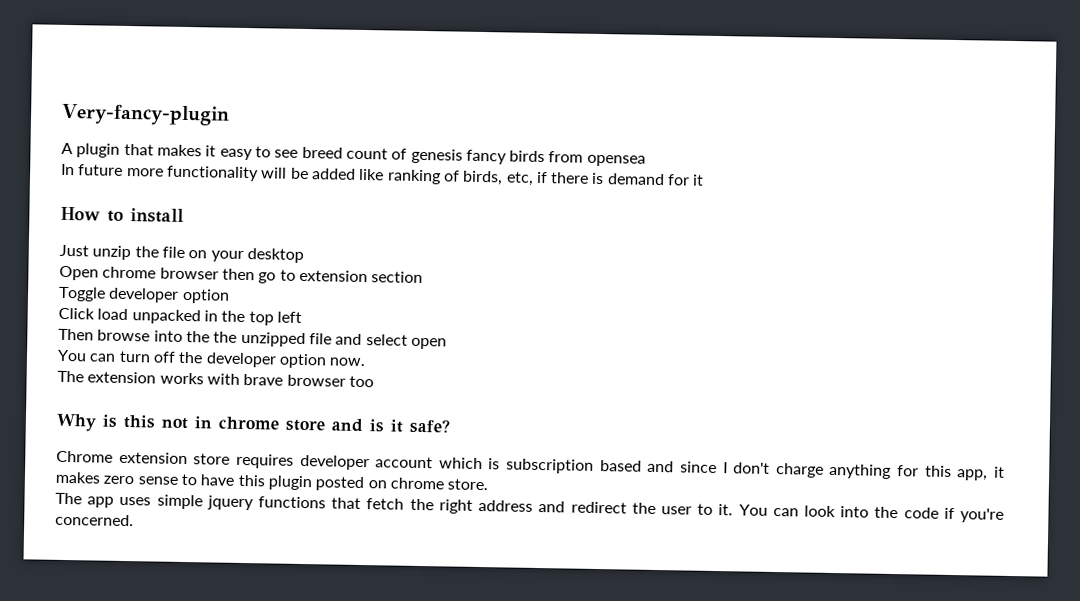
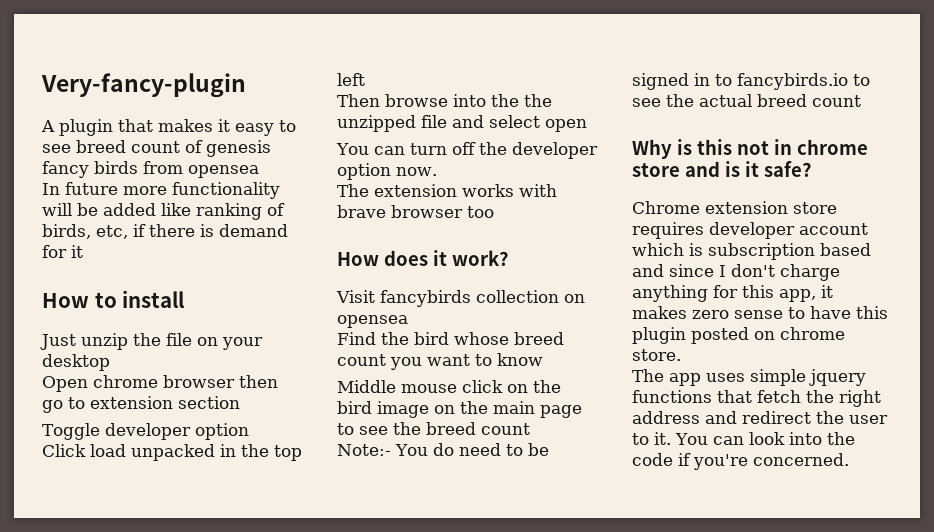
+ How does it work?
+ Visit fancybirds collection on opensea
+ Find the bird whose breed count you want to know
+ Middle mouse click on the bird image on the main page to see the breed count
+ Note:- You do need to be signed in to fancybirds.io to see the actual breed count

